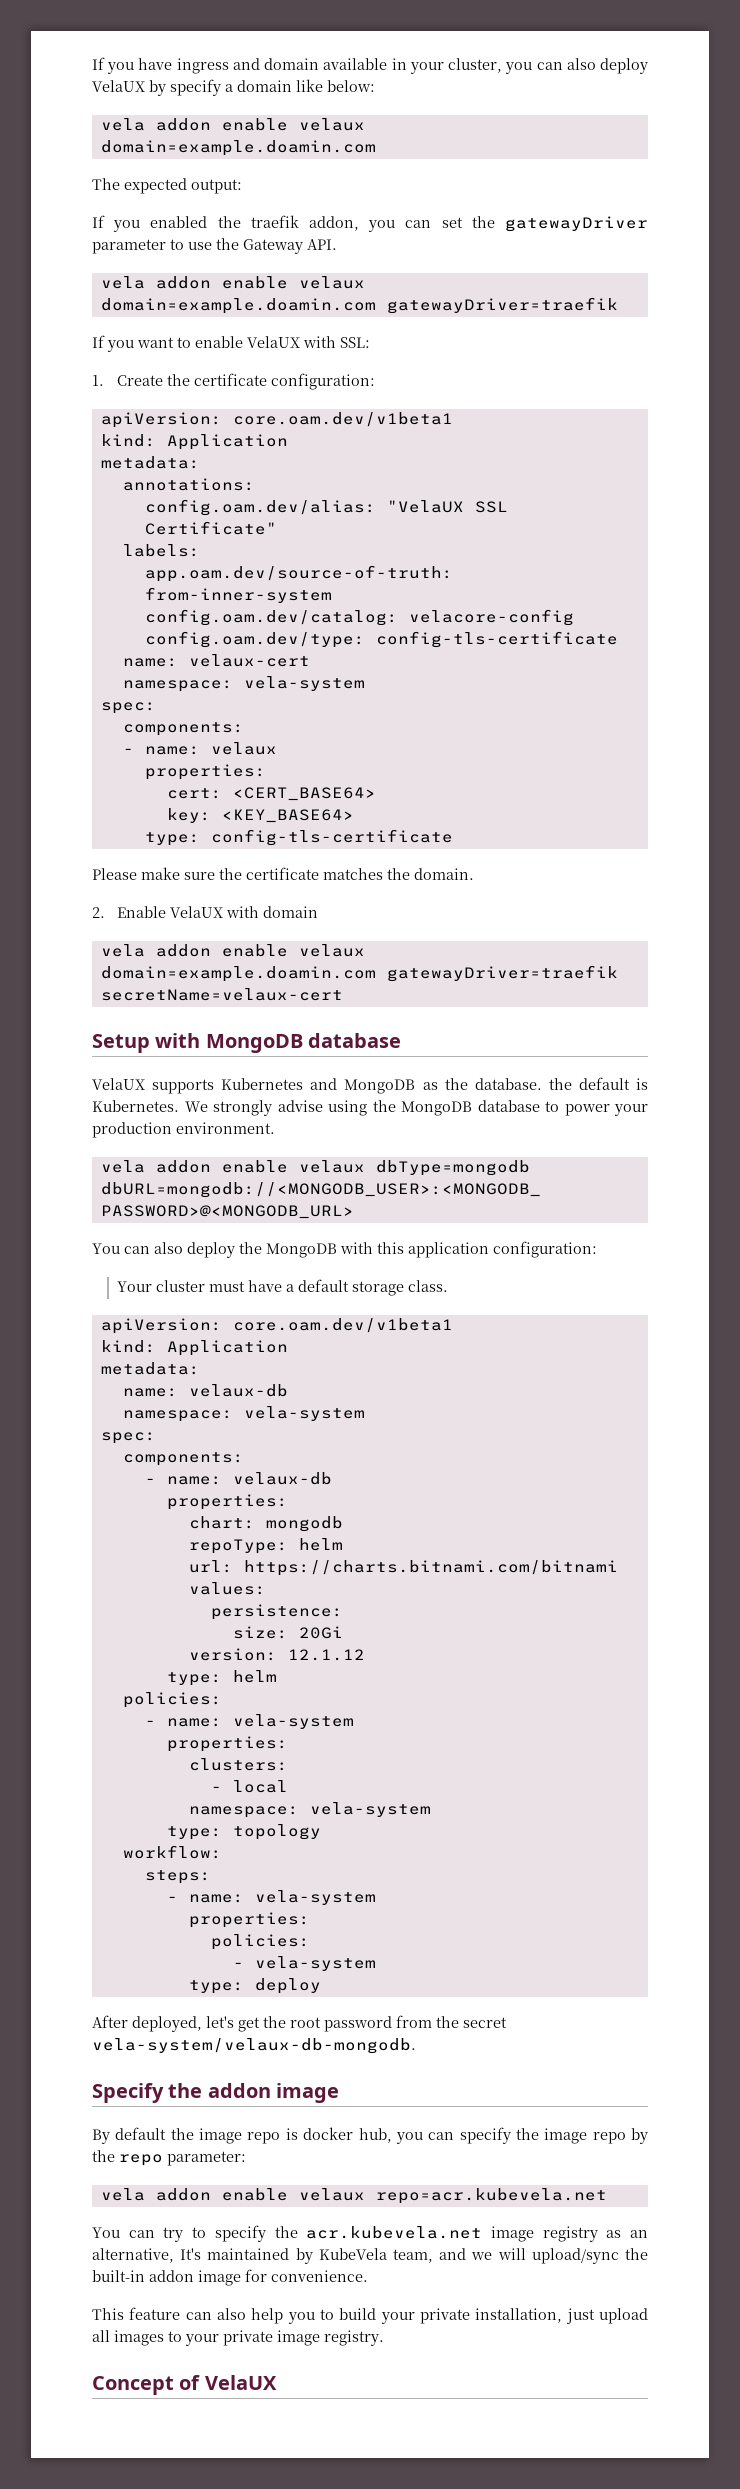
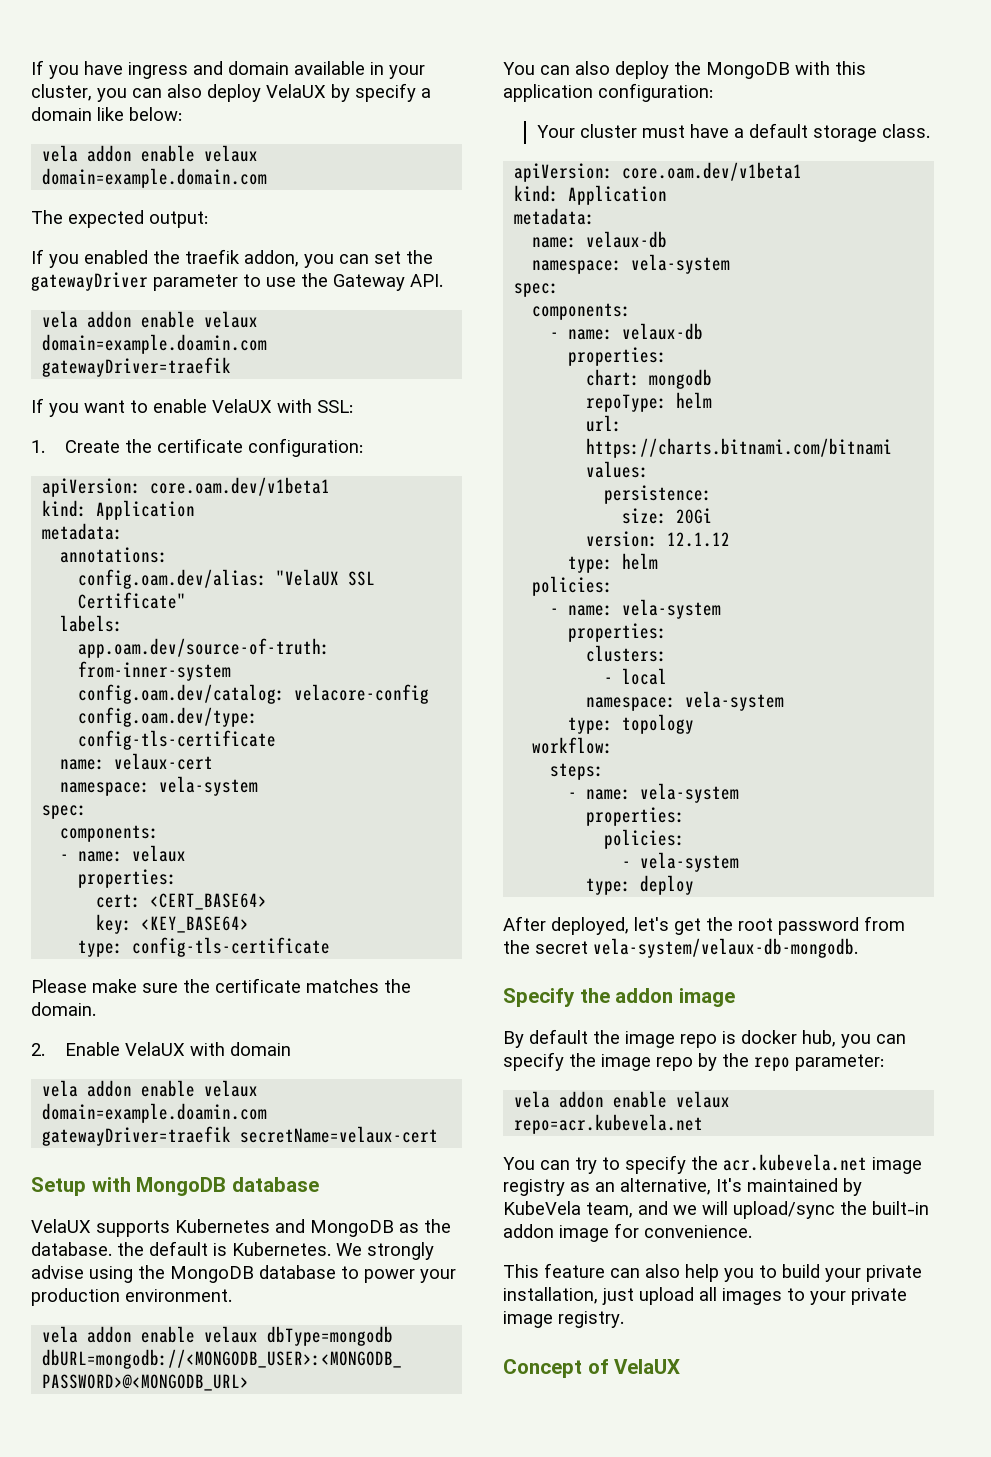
  If you have ingress and domain available in your cluster, you can also deploy VelaUX by specify a domain like below:
- vela addon enable velaux domain=example.doamin.com
+ vela addon enable velaux domain=example.domain.com

